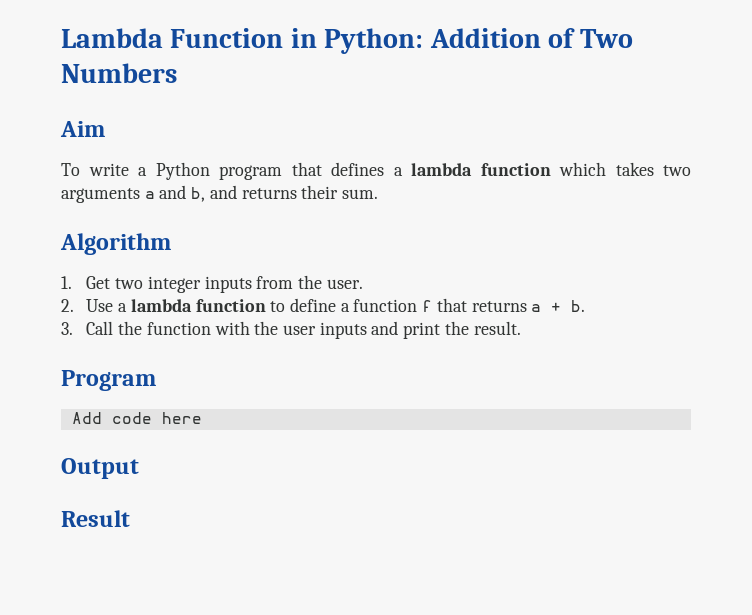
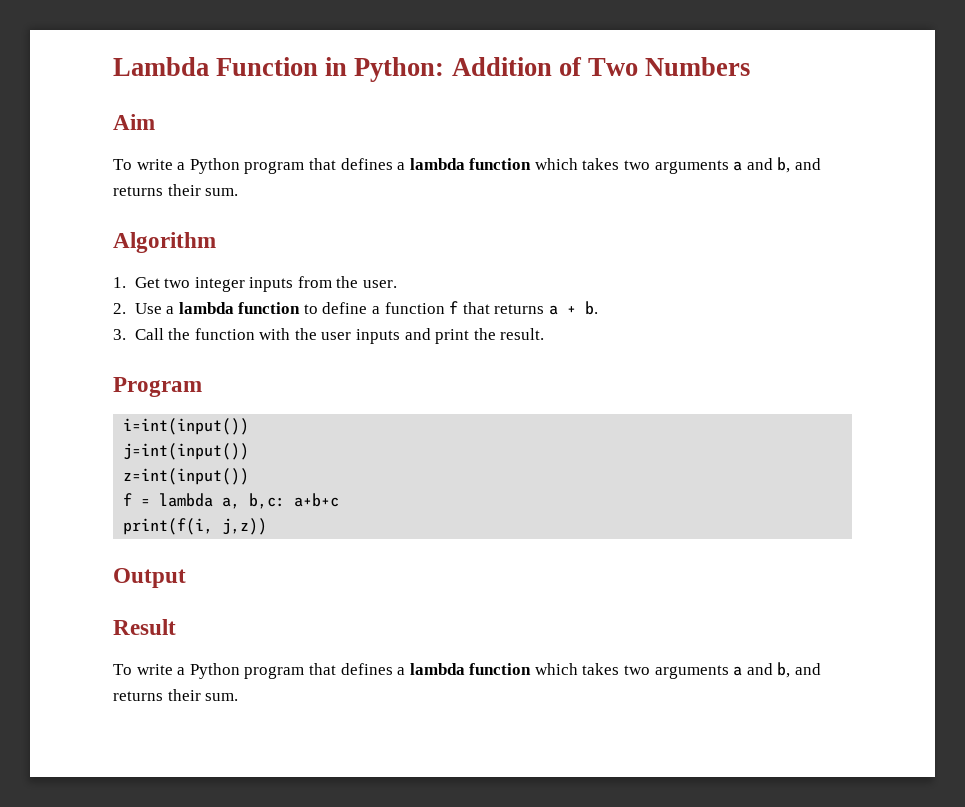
- Add code here
+ i=int(input())
+ j=int(input())
+ z=int(input())
+ f = lambda a, b,c: a+b+c
+ print(f(i, j,z))
  Output
  Result
+ To write a Python program that defines a lambda function which takes two arguments a and b, and returns their sum.

